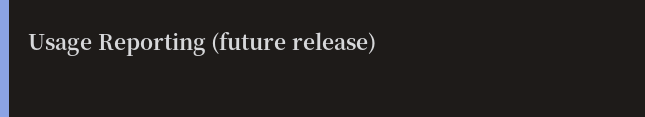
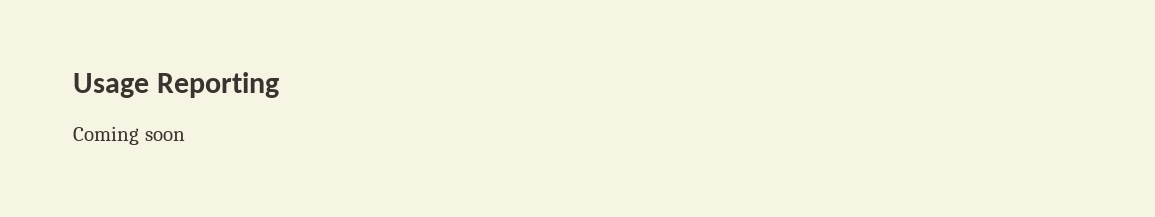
- Usage Reporting (future release)
+ Usage Reporting
+ Coming soon

